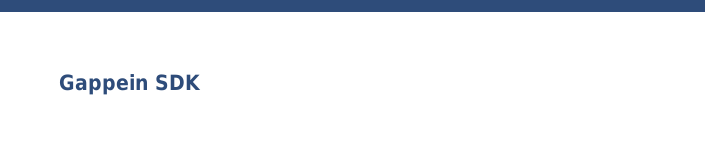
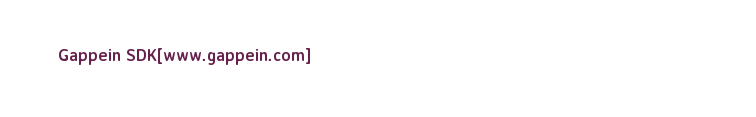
- Gappein SDK
+ Gappein SDK[www.gappein.com]

